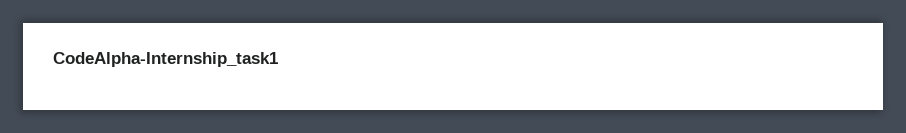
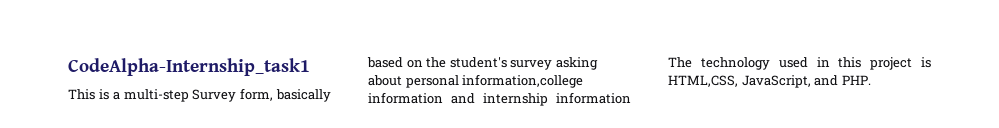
+ This is a multi-step Survey form, basically based on the student's survey asking about personal information,college information and internship information The technology used in this project is HTML,CSS, JavaScript, and PHP.

